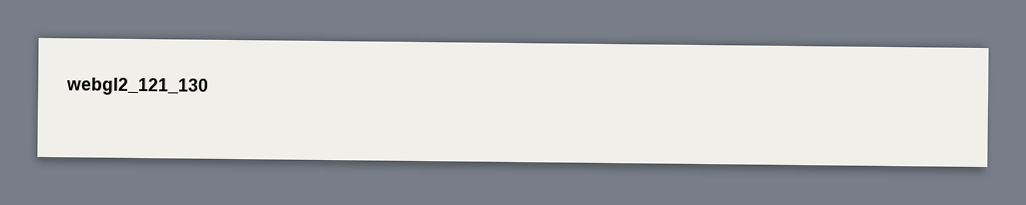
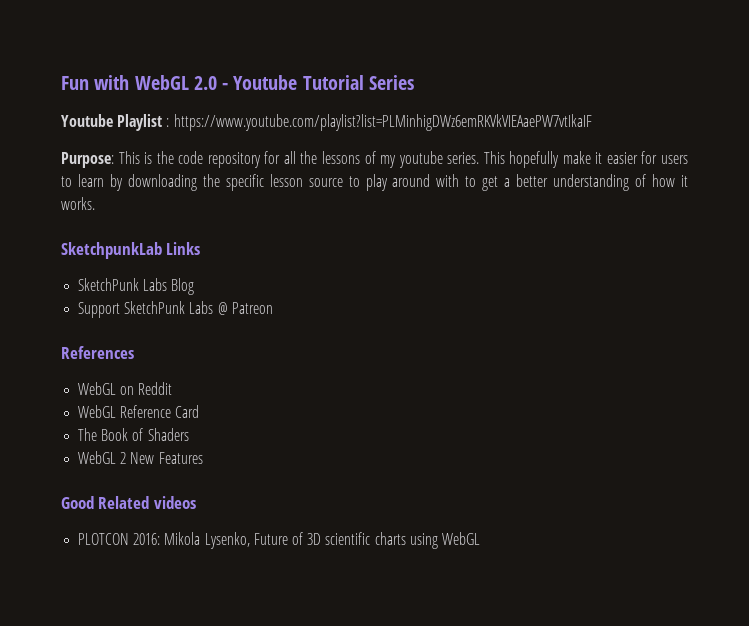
- webgl2_121_130
+ Fun with WebGL 2.0 - Youtube Tutorial Series
+ Youtube Playlist : https://www.youtube.com/playlist?list=PLMinhigDWz6emRKVkVIEAaePW7vtIkaIF
+ Purpose: This is the code repository for all the lessons of my youtube series. This hopefully make it easier for users to learn by downloading the specific lesson source to play around with to get a better understanding of how it works.
+ SketchpunkLab Links
+ SketchPunk Labs Blog
+ Support SketchPunk Labs @ Patreon
+ References
+ WebGL on Reddit
+ WebGL Reference Card
+ The Book of Shaders
+ WebGL 2 New Features
+ Good Related videos
+ PLOTCON 2016: Mikola Lysenko, Future of 3D scientific charts using WebGL

